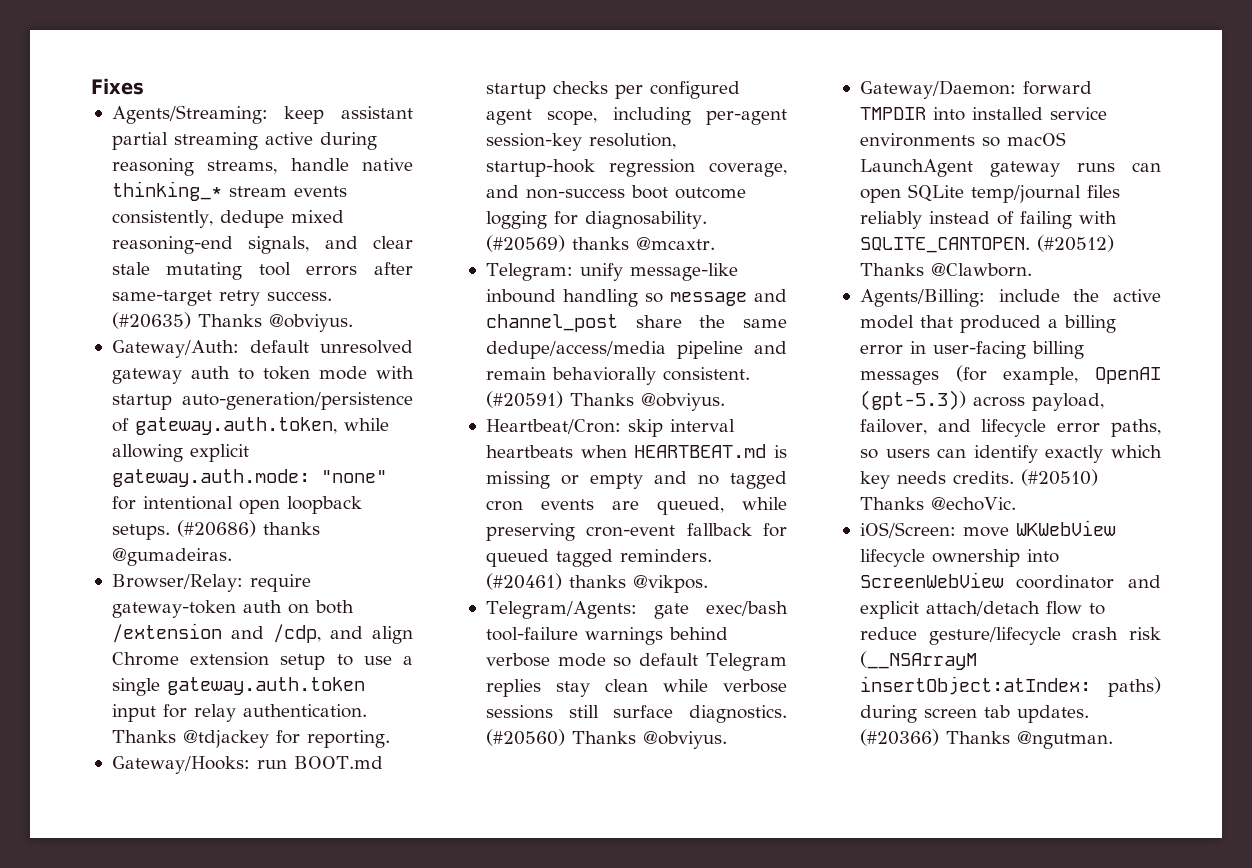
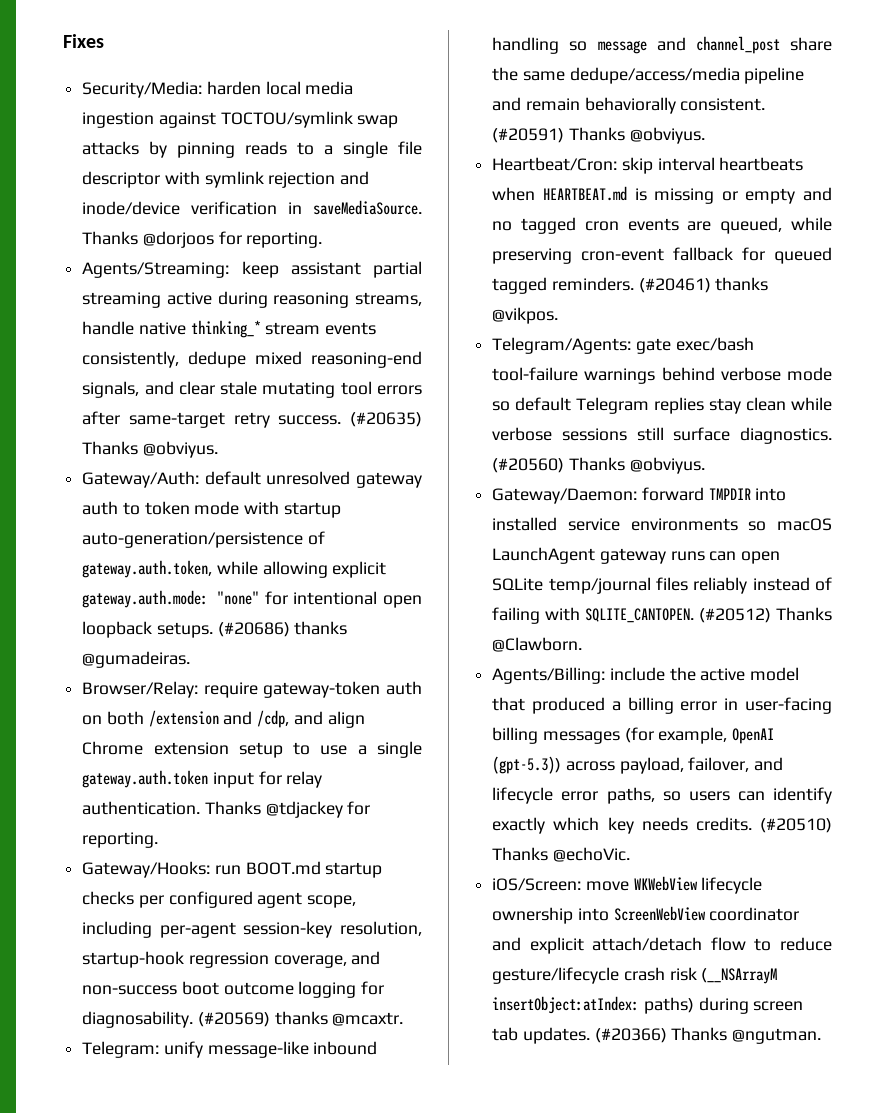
+ Security/Media: harden local media ingestion against TOCTOU/symlink swap attacks by pinning reads to a single file descriptor with symlink rejection and inode/device verification in saveMediaSource. Thanks @dorjoos for reporting.

